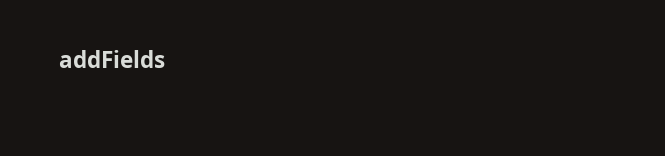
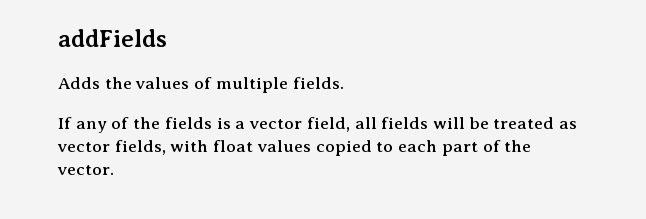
+ Adds the values of multiple fields.
+ If any of the fields is a vector field, all fields will be treated as vector fields, with float values copied to each part of the vector.

